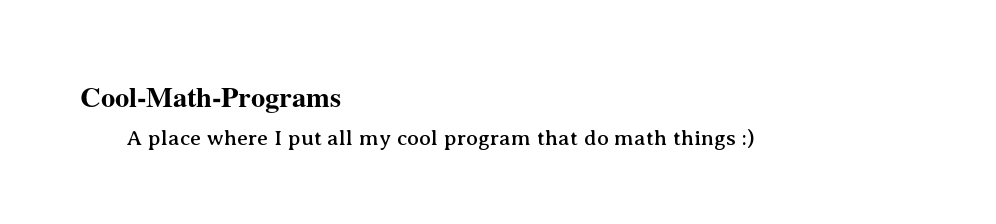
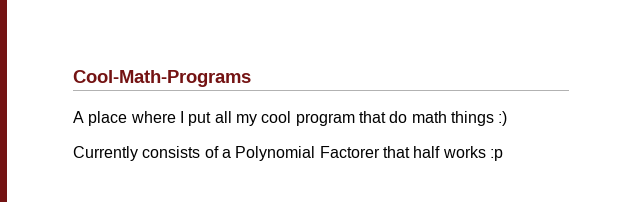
+ Currently consists of a Polynomial Factorer that half works :p

